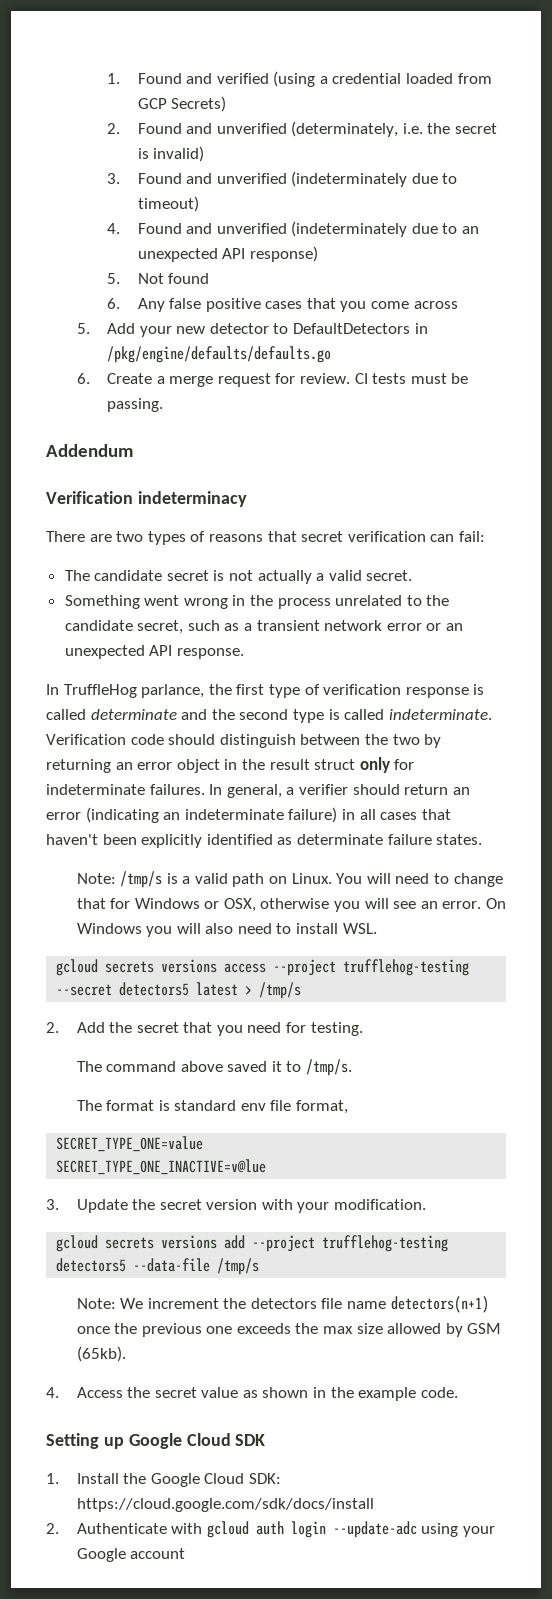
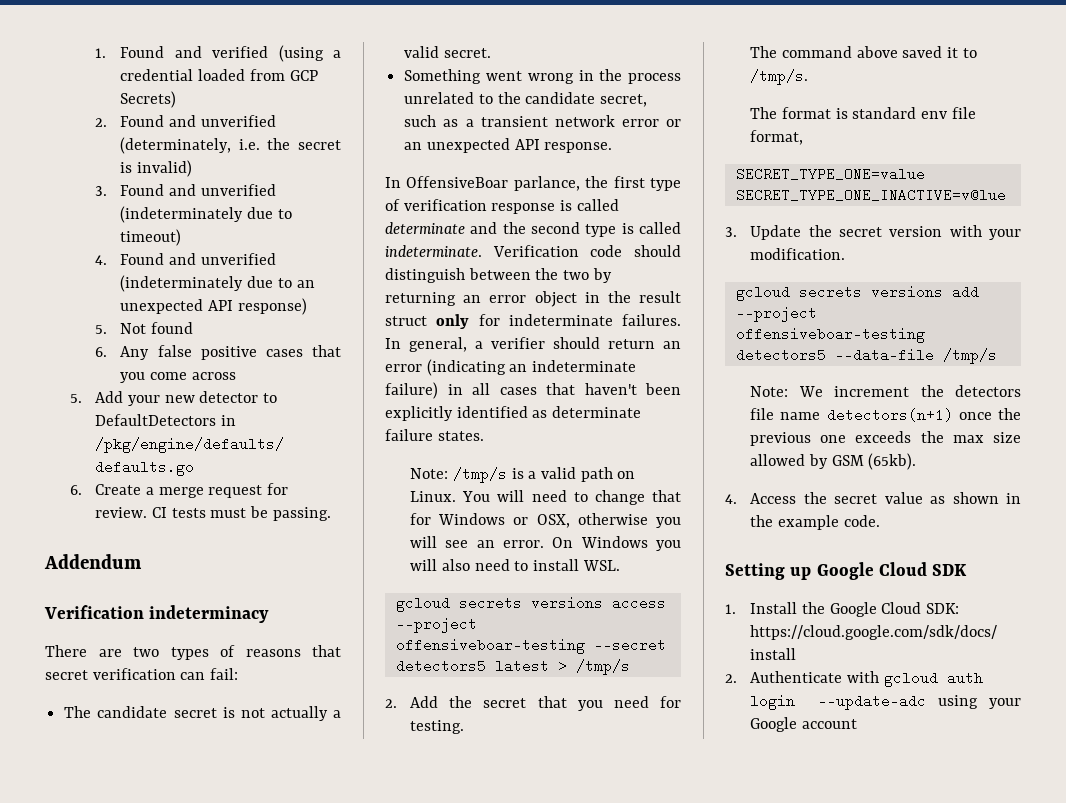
- In TruffleHog parlance, the first type of verification response is called determinate and the second type is called indeterminate.
+ In OffensiveBoar parlance, the first type of verification response is called determinate and the second type is called indeterminate.
- gcloud secrets versions access --project trufflehog-testing --secret detectors5 latest > /tmp/s
+ gcloud secrets versions access --project offensiveboar-testing --secret detectors5 latest > /tmp/s
- gcloud secrets versions add --project trufflehog-testing detectors5 --data-file /tmp/s
+ gcloud secrets versions add --project offensiveboar-testing detectors5 --data-file /tmp/s

